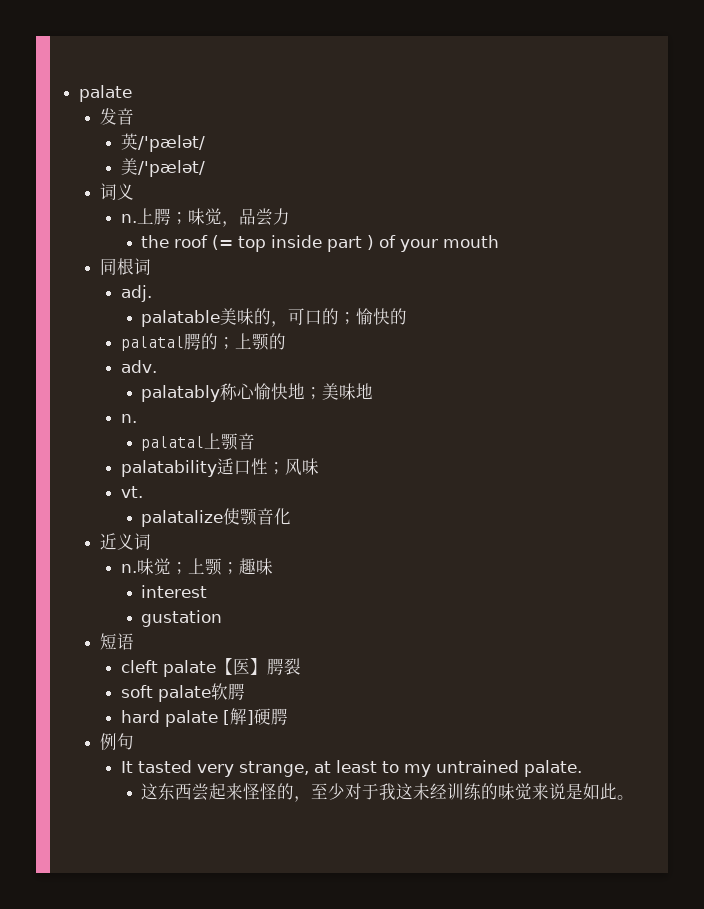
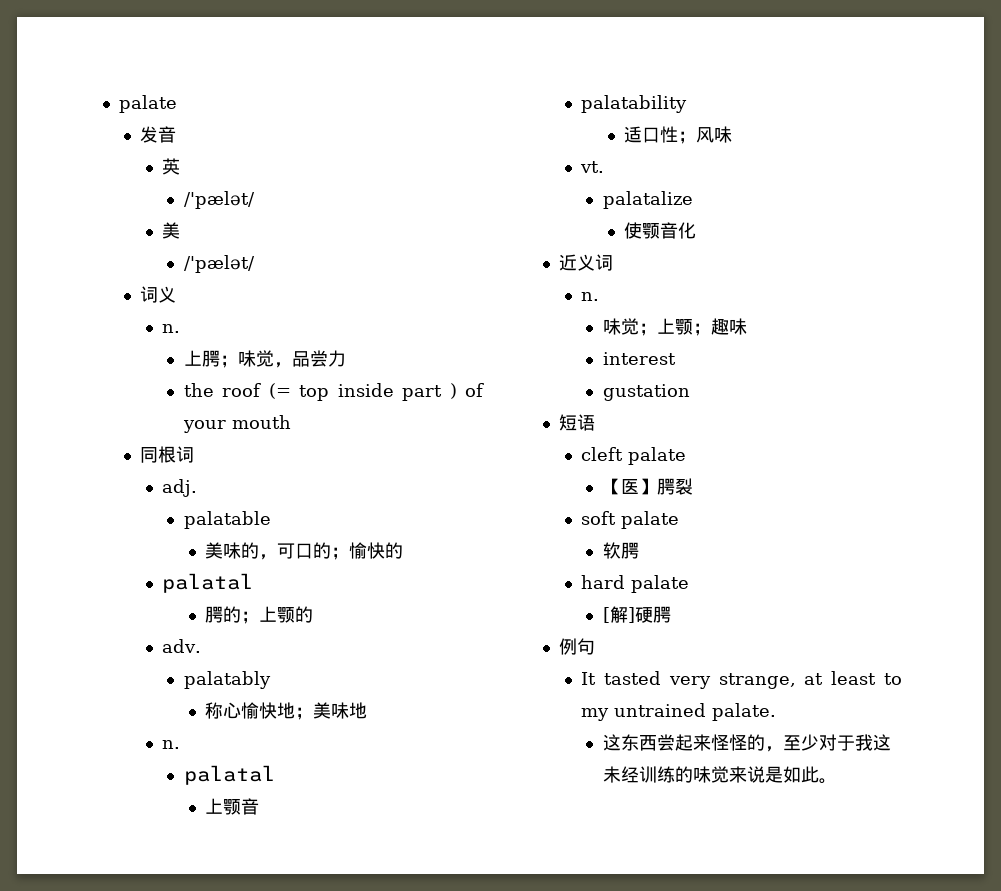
- 英/'pælət/
- 美/'pælət/
+ 英
+ /'pælət/
+ 美
+ /'pælət/
  词义
- n.上腭；味觉，品尝力
+ n.
+ 上腭；味觉，品尝力
- palatable美味的，可口的；愉快的
- palatal腭的；上颚的
+ palatable
+ 美味的，可口的；愉快的
+ palatal
+ 腭的；上颚的
- palatably称心愉快地；美味地
+ palatably
+ 称心愉快地；美味地
  n.
- palatal上颚音
+ palatal
+ 上颚音
- palatability适口性；风味
+ palatability
+ 适口性；风味
- palatalize使颚音化
+ palatalize
+ 使颚音化
  近义词
- n.味觉；上颚；趣味
+ n.
+ 味觉；上颚；趣味
- cleft palate【医】腭裂
+ cleft palate
+ 【医】腭裂
- soft palate软腭
+ soft palate
+ 软腭
- hard palate [解]硬腭
+ hard palate
+ [解]硬腭

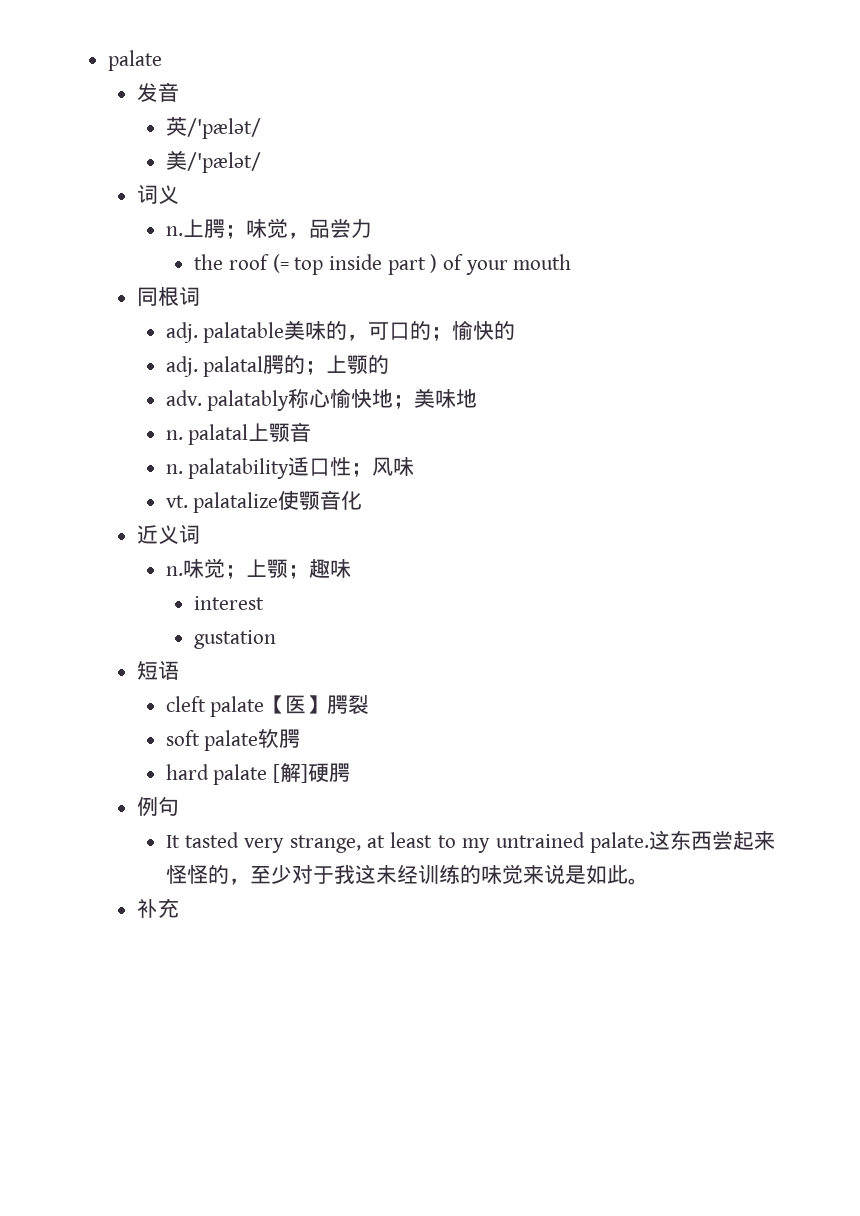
- 英
- /'pælət/
- 美
- /'pælət/
+ 英/'pælət/
+ 美/'pælət/
  词义
- n.
- 上腭；味觉，品尝力
+ n.上腭；味觉，品尝力
- adj.
- palatable
- 美味的，可口的；愉快的
- palatal
- 腭的；上颚的
+ adj. palatable美味的，可口的；愉快的
+ adj. palatal腭的；上颚的
- adv.
- palatably
- 称心愉快地；美味地
- n.
- palatal
- 上颚音
+ adv. palatably称心愉快地；美味地
+ n. palatal上颚音
- palatability
- 适口性；风味
+ n. palatability适口性；风味
- vt.
- palatalize
- 使颚音化
+ vt. palatalize使颚音化
  近义词
- n.
- 味觉；上颚；趣味
+ n.味觉；上颚；趣味
- cleft palate
- 【医】腭裂
+ cleft palate【医】腭裂
- soft palate
- 软腭
+ soft palate软腭
- hard palate
- [解]硬腭
+ hard palate [解]硬腭
- It tasted very strange, at least to my untrained palate.
- 这东西尝起来怪怪的，至少对于我这未经训练的味觉来说是如此。
+ It tasted very strange, at least to my untrained palate.这东西尝起来怪怪的，至少对于我这未经训练的味觉来说是如此。
+ 补充

